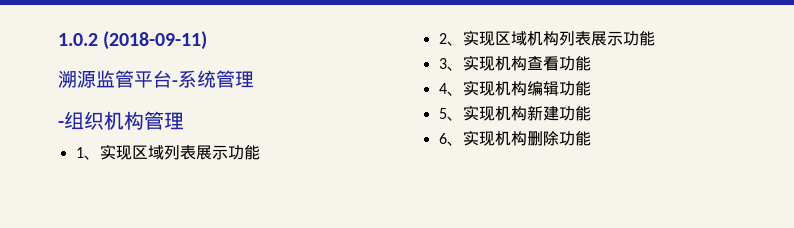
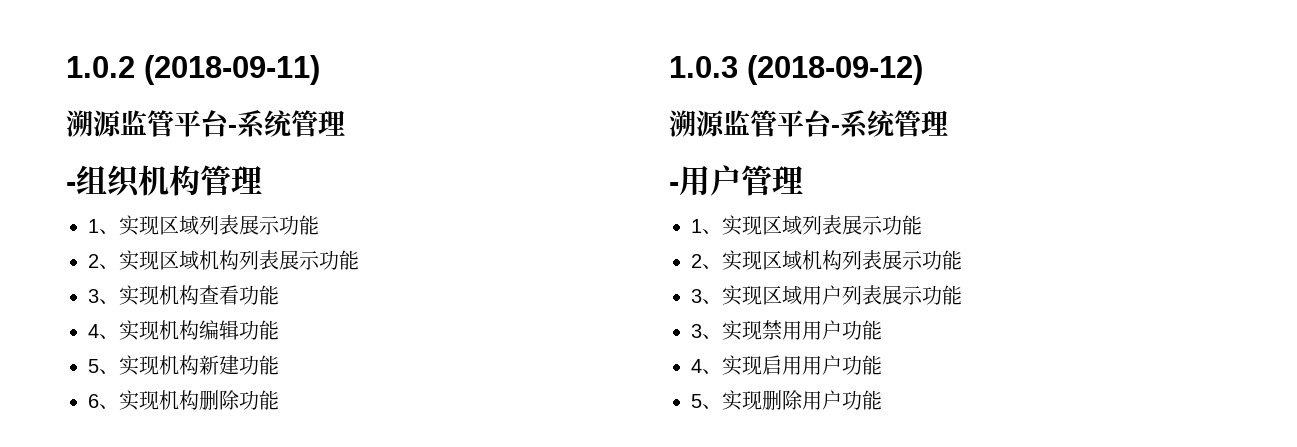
+ 1.0.3 (2018-09-12)
+ 溯源监管平台-系统管理
+ -用户管理
+ 1、实现区域列表展示功能
+ 2、实现区域机构列表展示功能
+ 3、实现区域用户列表展示功能
+ 3、实现禁用用户功能
+ 4、实现启用用户功能
+ 5、实现删除用户功能

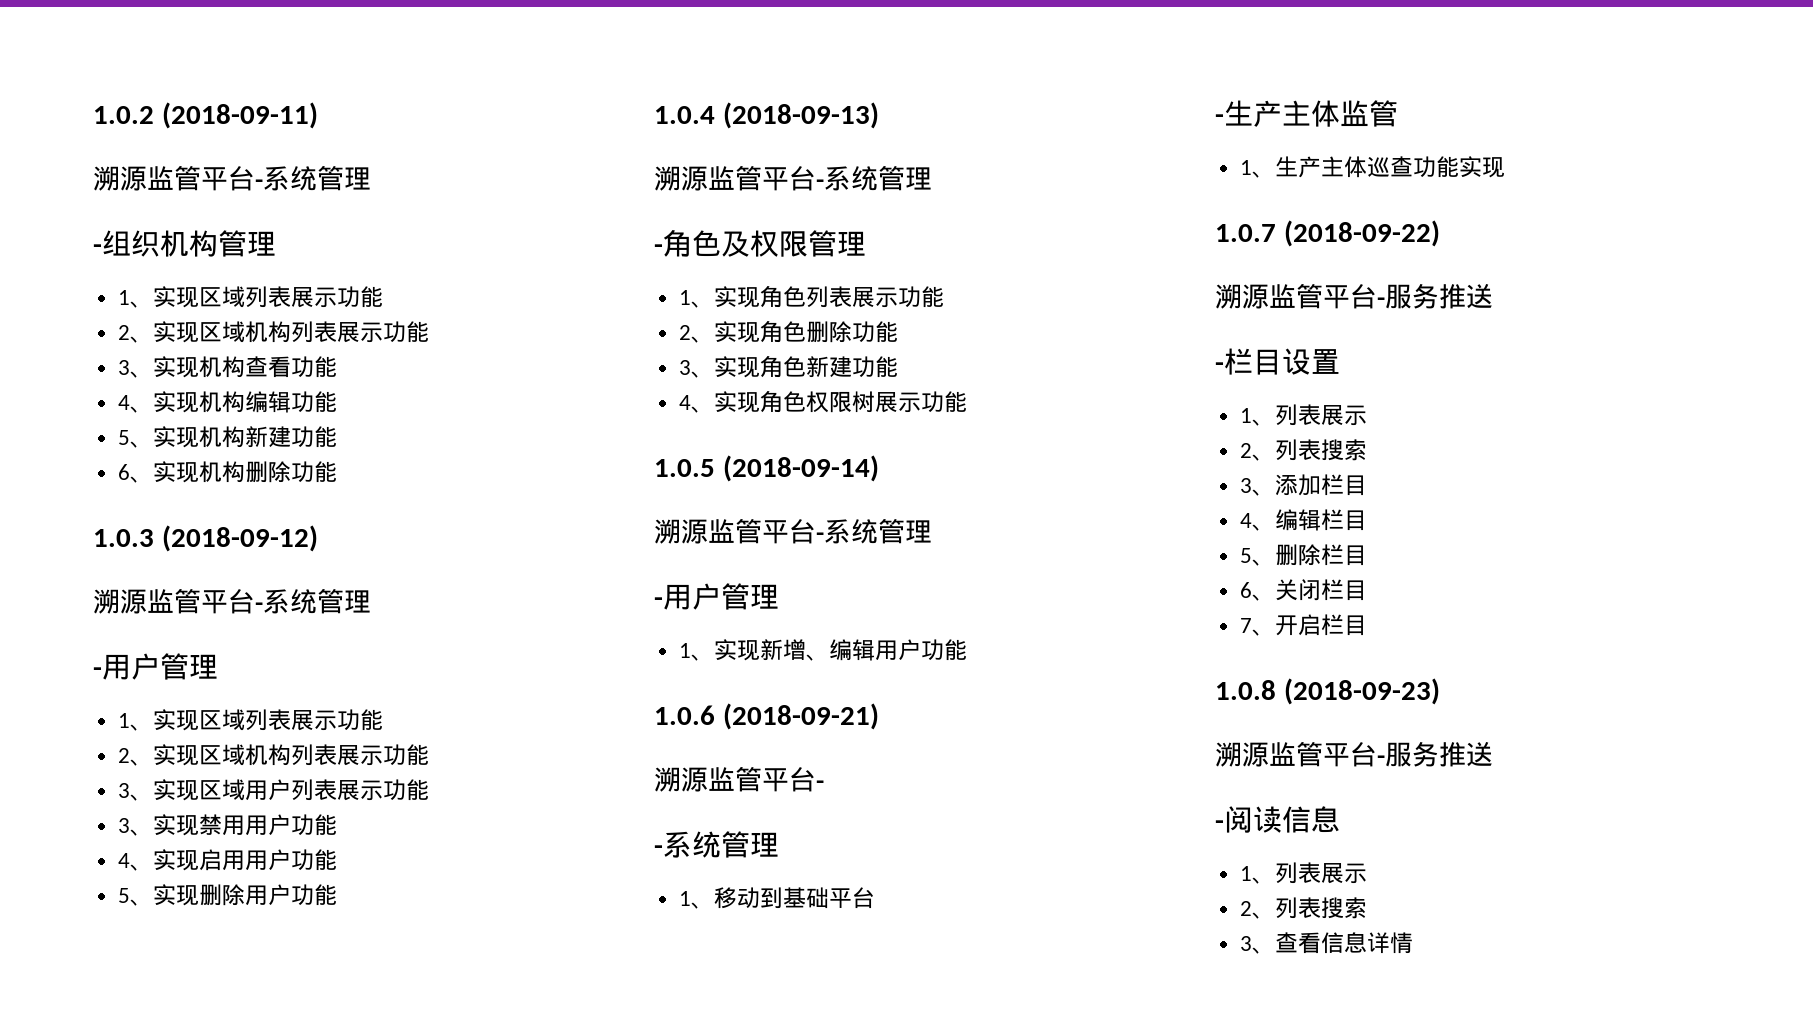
+ 1.0.4 (2018-09-13)
+ 溯源监管平台-系统管理
+ -角色及权限管理
+ 1、实现角色列表展示功能
+ 2、实现角色删除功能
+ 3、实现角色新建功能
+ 4、实现角色权限树展示功能
+ 1.0.5 (2018-09-14)
+ 溯源监管平台-系统管理
+ -用户管理
+ 1、实现新增、编辑用户功能
+ 1.0.6 (2018-09-21)
+ 溯源监管平台-
+ -系统管理
+ 1、移动到基础平台
+ -生产主体监管
+ 1、生产主体巡查功能实现
+ 1.0.7 (2018-09-22)
+ 溯源监管平台-服务推送
+ -栏目设置
+ 1、列表展示
+ 2、列表搜索
+ 3、添加栏目
+ 4、编辑栏目
+ 5、删除栏目
+ 6、关闭栏目
+ 7、开启栏目
+ 1.0.8 (2018-09-23)
+ 溯源监管平台-服务推送
+ -阅读信息
+ 1、列表展示
+ 2、列表搜索
+ 3、查看信息详情

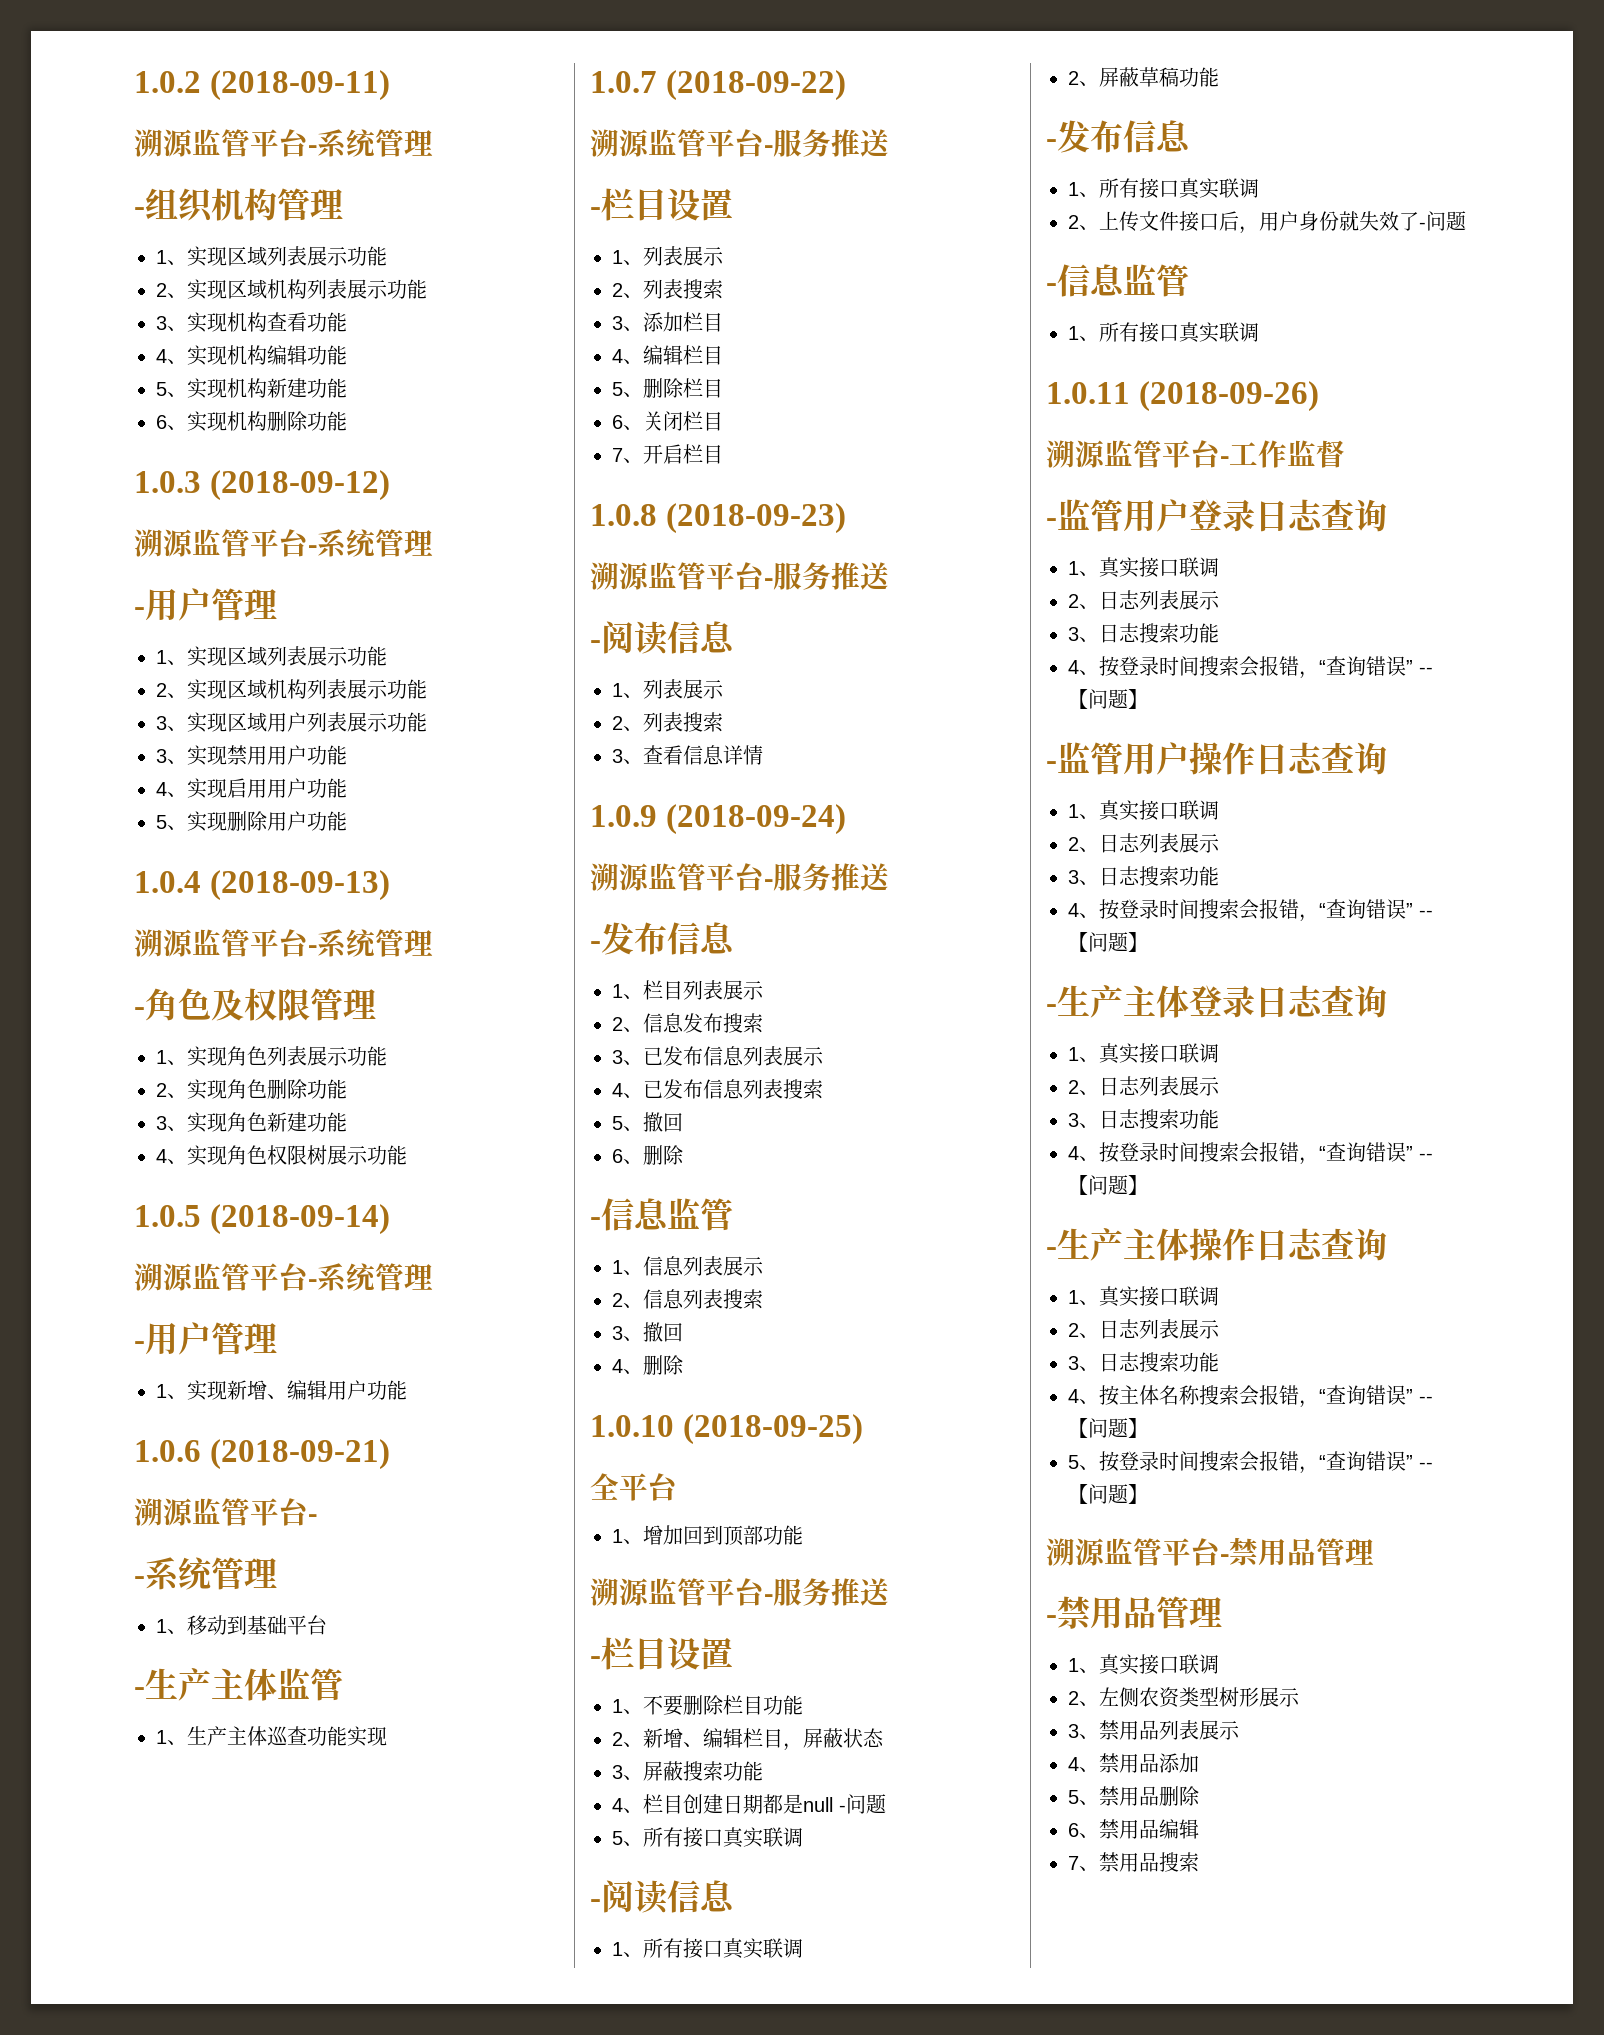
+ 1.0.9 (2018-09-24)
+ 溯源监管平台-服务推送
+ -发布信息
+ 1、栏目列表展示
+ 2、信息发布搜索
+ 3、已发布信息列表展示
+ 4、已发布信息列表搜索
+ 5、撤回
+ 6、删除
+ -信息监管
+ 1、信息列表展示
+ 2、信息列表搜索
+ 3、撤回
+ 4、删除
+ 1.0.10 (2018-09-25)
+ 全平台
+ 1、增加回到顶部功能
+ 溯源监管平台-服务推送
+ -栏目设置
+ 1、不要删除栏目功能
+ 2、新增、编辑栏目，屏蔽状态
+ 3、屏蔽搜索功能
+ 4、栏目创建日期都是null -问题
+ 5、所有接口真实联调
+ -阅读信息
+ 1、所有接口真实联调
+ 2、屏蔽草稿功能
+ -发布信息
+ 1、所有接口真实联调
+ 2、上传文件接口后，用户身份就失效了-问题
+ -信息监管
+ 1、所有接口真实联调
+ 1.0.11 (2018-09-26)
+ 溯源监管平台-工作监督
+ -监管用户登录日志查询
+ 1、真实接口联调
+ 2、日志列表展示
+ 3、日志搜索功能
+ 4、按登录时间搜索会报错，“查询错误” --【问题】
+ -监管用户操作日志查询
+ 1、真实接口联调
+ 2、日志列表展示
+ 3、日志搜索功能
+ 4、按登录时间搜索会报错，“查询错误” --【问题】
+ -生产主体登录日志查询
+ 1、真实接口联调
+ 2、日志列表展示
+ 3、日志搜索功能
+ 4、按登录时间搜索会报错，“查询错误” --【问题】
+ -生产主体操作日志查询
+ 1、真实接口联调
+ 2、日志列表展示
+ 3、日志搜索功能
+ 4、按主体名称搜索会报错，“查询错误” --【问题】
+ 5、按登录时间搜索会报错，“查询错误” --【问题】
+ 溯源监管平台-禁用品管理
+ -禁用品管理
+ 1、真实接口联调
+ 2、左侧农资类型树形展示
+ 3、禁用品列表展示
+ 4、禁用品添加
+ 5、禁用品删除
+ 6、禁用品编辑
+ 7、禁用品搜索

